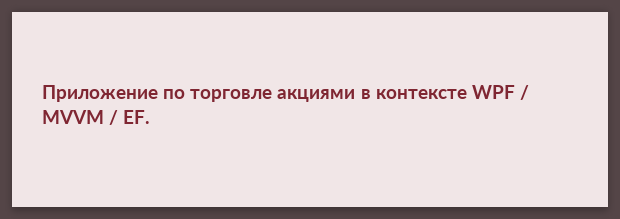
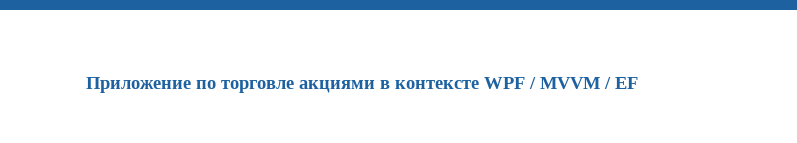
- Приложение по торговле акциями в контексте WPF / MVVM / EF.
+ Приложение по торговле акциями в контексте WPF / MVVM / EF

